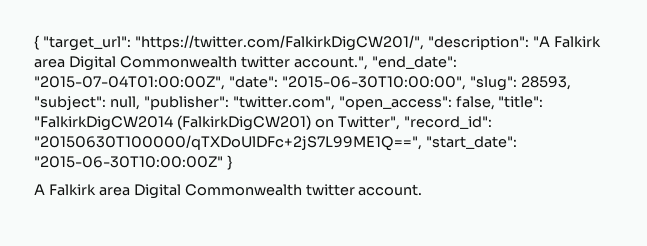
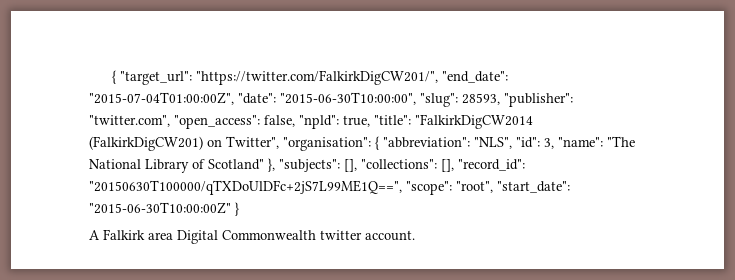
- { "target_url": "https://twitter.com/FalkirkDigCW201/", "description": "A Falkirk area Digital Commonwealth twitter account.", "end_date": "2015-07-04T01:00:00Z", "date": "2015-06-30T10:00:00", "slug": 28593, "subject": null, "publisher": "twitter.com", "open_access": false, "title": "FalkirkDigCW2014 (FalkirkDigCW201) on Twitter", "record_id": "20150630T100000/qTXDoUlDFc+2jS7L99ME1Q==", "start_date": "2015-06-30T10:00:00Z" }
+ { "target_url": "https://twitter.com/FalkirkDigCW201/", "end_date": "2015-07-04T01:00:00Z", "date": "2015-06-30T10:00:00", "slug": 28593, "publisher": "twitter.com", "open_access": false, "npld": true, "title": "FalkirkDigCW2014 (FalkirkDigCW201) on Twitter", "organisation": { "abbreviation": "NLS", "id": 3, "name": "The National Library of Scotland" }, "subjects": [], "collections": [], "record_id": "20150630T100000/qTXDoUlDFc+2jS7L99ME1Q==", "scope": "root", "start_date": "2015-06-30T10:00:00Z" }

